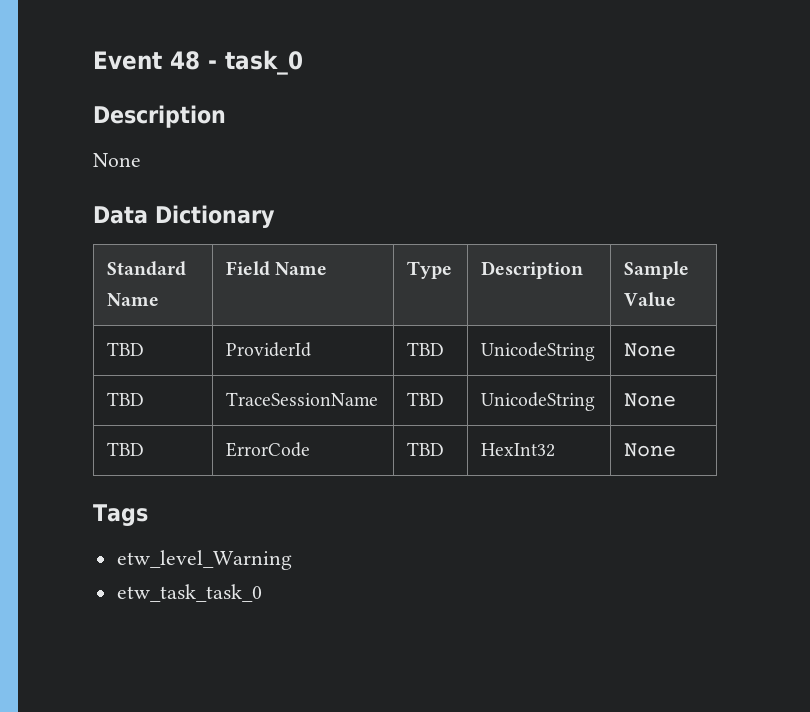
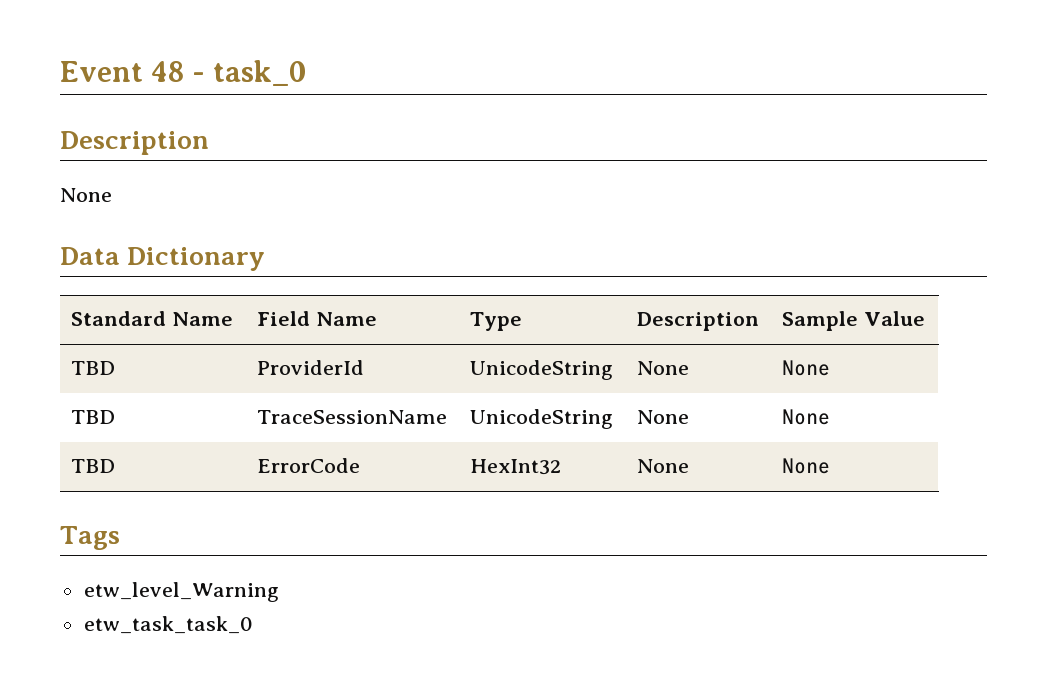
- TBD | ProviderId | TBD | UnicodeString | None
+ TBD | ProviderId | UnicodeString | None | None
- TBD | TraceSessionName | TBD | UnicodeString | None
+ TBD | TraceSessionName | UnicodeString | None | None
- TBD | ErrorCode | TBD | HexInt32 | None
+ TBD | ErrorCode | HexInt32 | None | None

